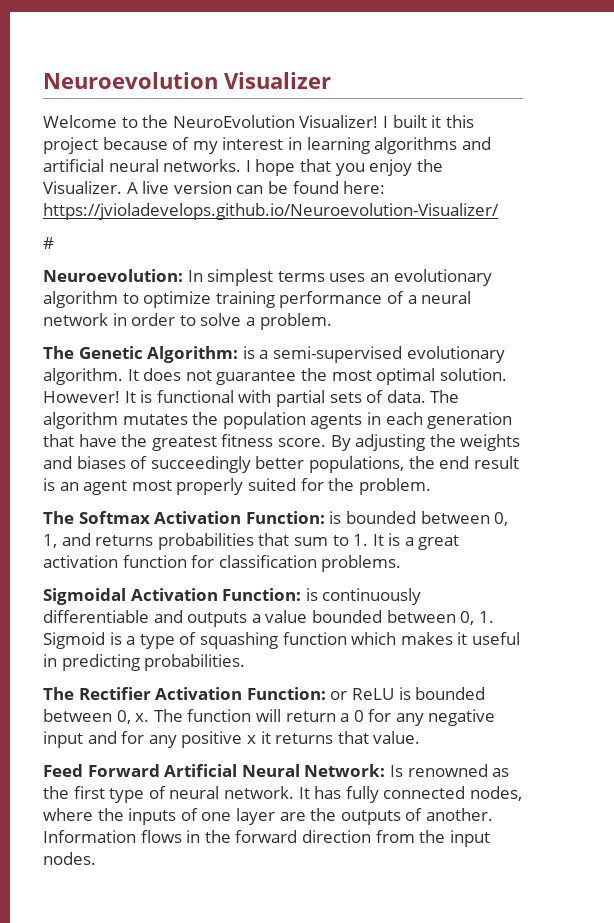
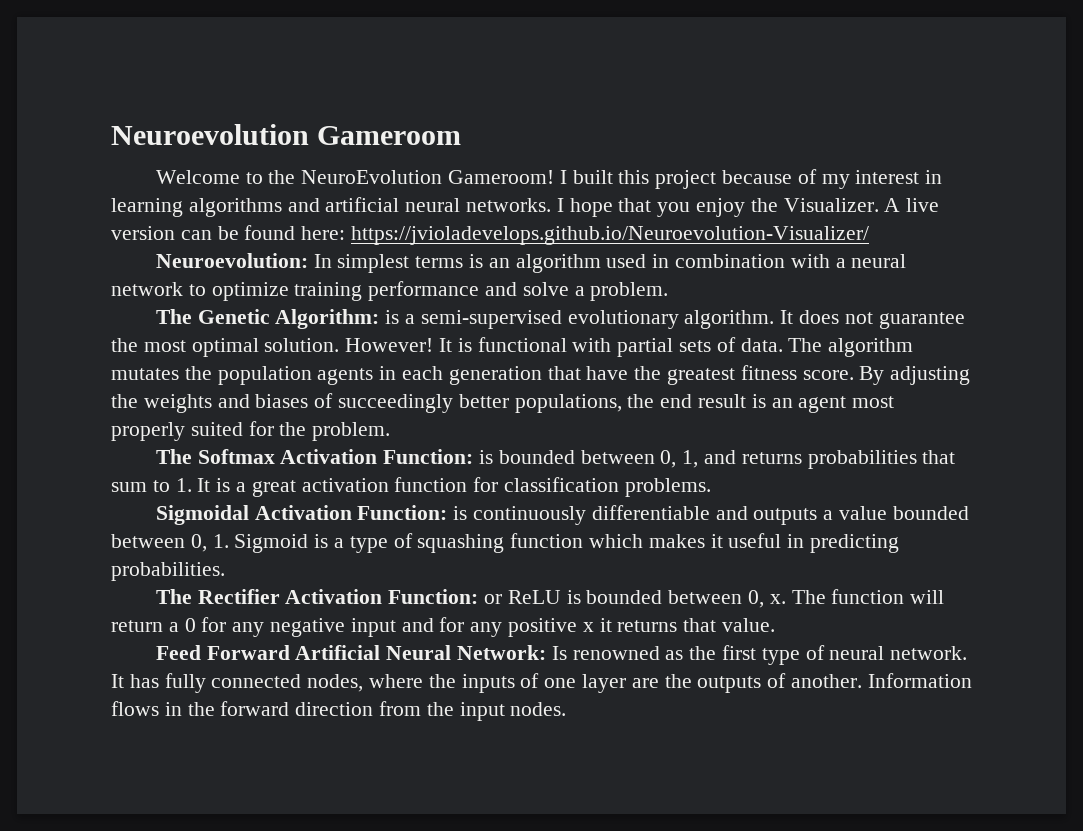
- Neuroevolution Visualizer
+ Neuroevolution Gameroom
- Welcome to the NeuroEvolution Visualizer!
+ Welcome to the NeuroEvolution Gameroom!
- I built it this project because of my interest in learning algorithms and artificial neural networks.
+ I built this project because of my interest in learning algorithms and artificial neural networks.
- #
- Neuroevolution: In simplest terms uses an evolutionary algorithm to optimize training performance of a neural network in order to solve a problem.
+ Neuroevolution: In simplest terms is an algorithm used in combination with a neural network to optimize training performance and solve a problem.

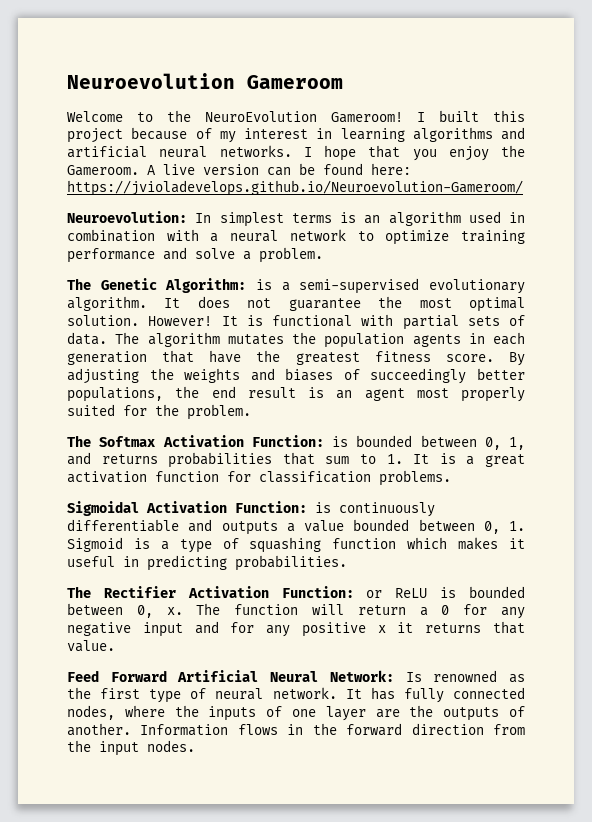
- I hope that you enjoy the Visualizer.
+ I hope that you enjoy the Gameroom.
- A live version can be found here: https://jvioladevelops.github.io/Neuroevolution-Visualizer/
+ A live version can be found here: https://jvioladevelops.github.io/Neuroevolution-Gameroom/

